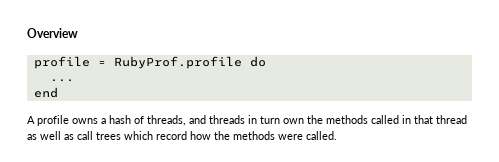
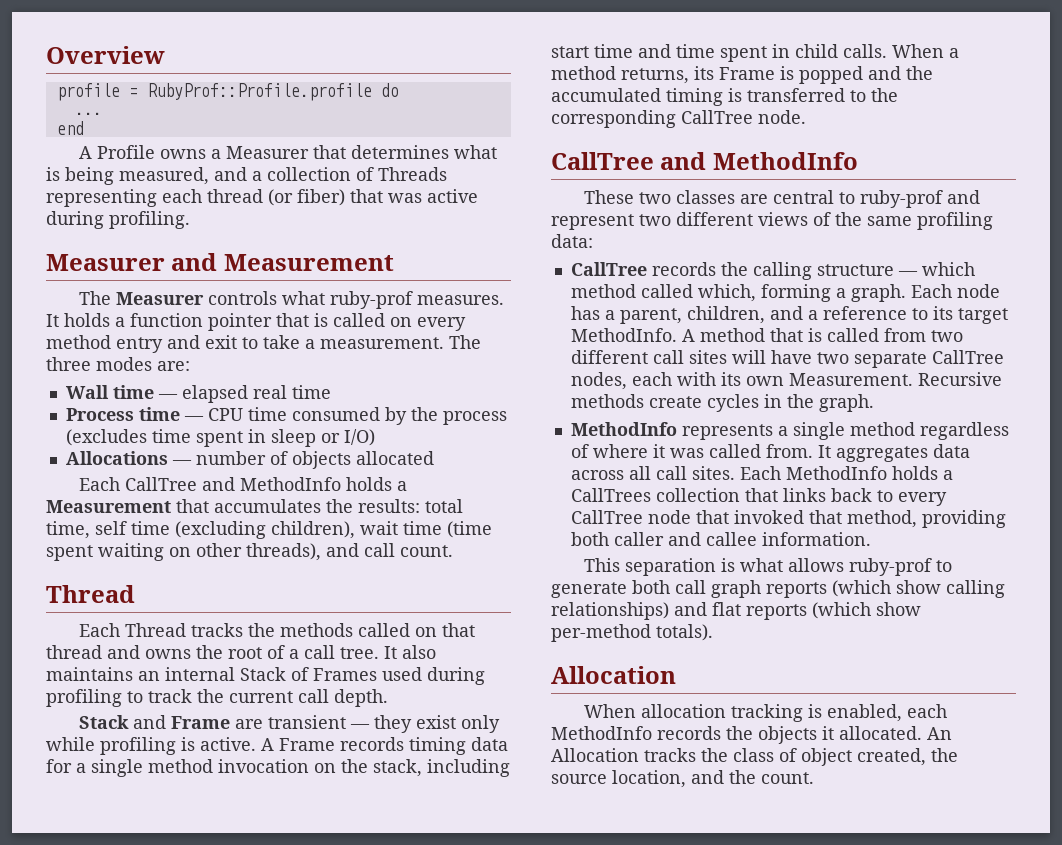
- profile = RubyProf.profile do
+ profile = RubyProf::Profile.profile do
- A profile owns a hash of threads, and threads in turn own the methods called in that thread as well as call trees which record how the methods were called.
+ A Profile owns a Measurer that determines what is being measured, and a collection of Threads representing each thread (or fiber) that was active during profiling.
+ Measurer and Measurement
+ The Measurer controls what ruby-prof measures. It holds a function pointer that is called on every method entry and exit to take a measurement. The three modes are:
+ Wall time — elapsed real time
+ Process time — CPU time consumed by the process (excludes time spent in sleep or I/O)
+ Allocations — number of objects allocated
+ Each CallTree and MethodInfo holds a Measurement that accumulates the results: total time, self time (excluding children), wait time (time spent waiting on other threads), and call count.
+ Thread
+ Each Thread tracks the methods called on that thread and owns the root of a call tree. It also maintains an internal Stack of Frames used during profiling to track the current call depth.
+ Stack and Frame are transient — they exist only while profiling is active. A Frame records timing data for a single method invocation on the stack, including start time and time spent in child calls. When a method returns, its Frame is popped and the accumulated timing is transferred to the corresponding CallTree node.
+ CallTree and MethodInfo
+ These two classes are central to ruby-prof and represent two different views of the same profiling data:
+ CallTree records the calling structure — which method called which, forming a graph. Each node has a parent, children, and a reference to its target MethodInfo. A method that is called from two different call sites will have two separate CallTree nodes, each with its own Measurement. Recursive methods create cycles in the graph.
+ MethodInfo represents a single method regardless of where it was called from. It aggregates data across all call sites. Each MethodInfo holds a CallTrees collection that links back to every CallTree node that invoked that method, providing both caller and callee information.
+ This separation is what allows ruby-prof to generate both call graph reports (which show calling relationships) and flat reports (which show per-method totals).
+ Allocation
+ When allocation tracking is enabled, each MethodInfo records the objects it allocated. An Allocation tracks the class of object created, the source location, and the count.

